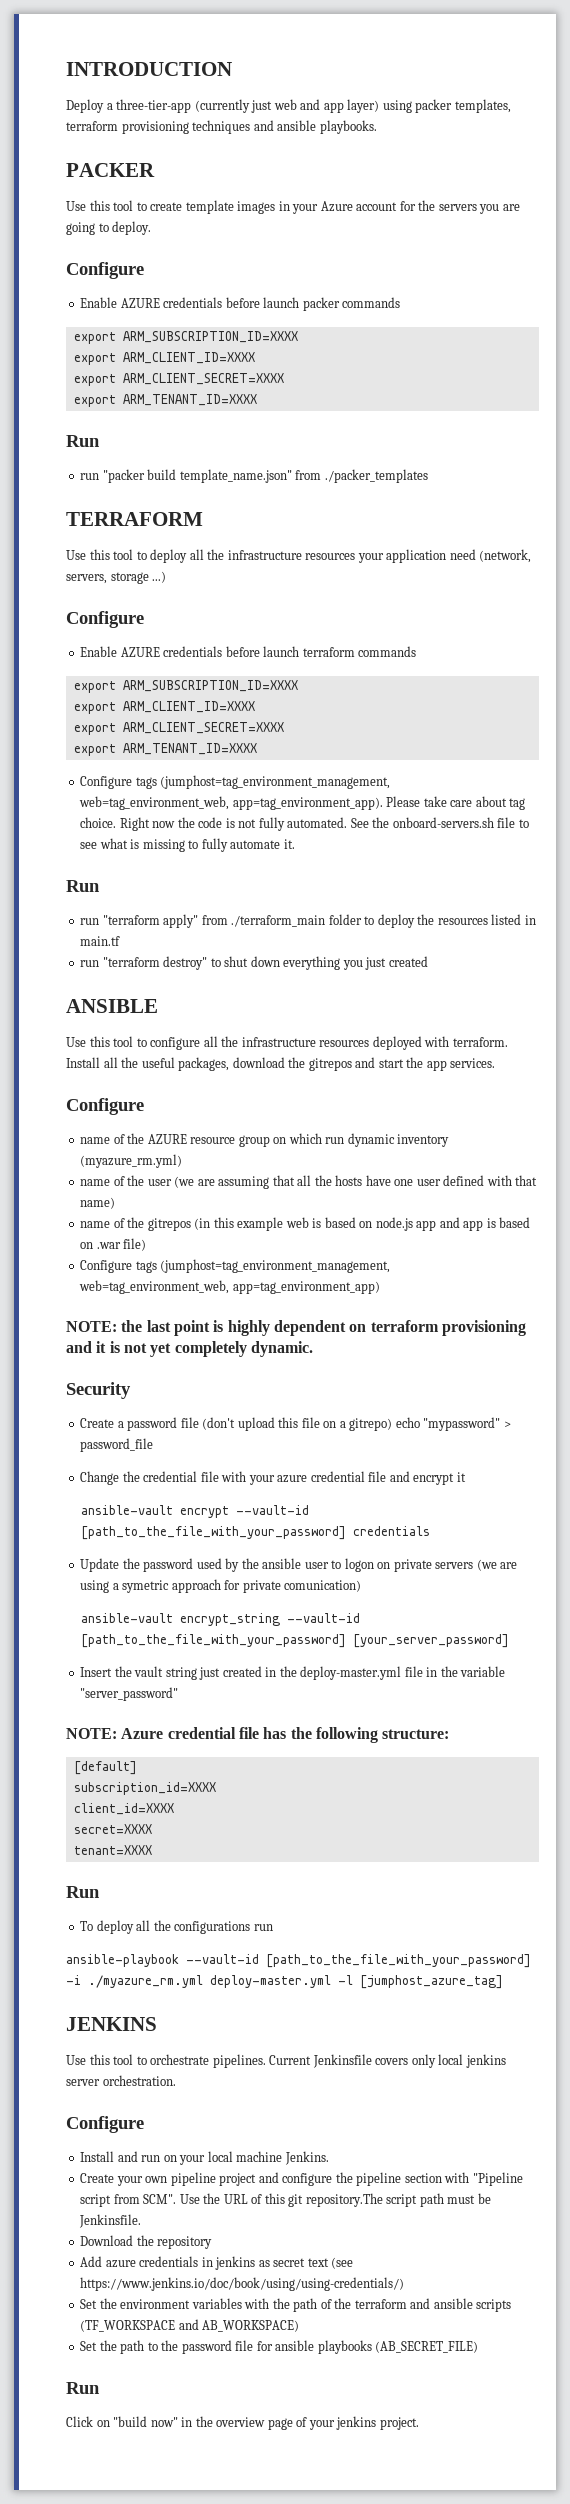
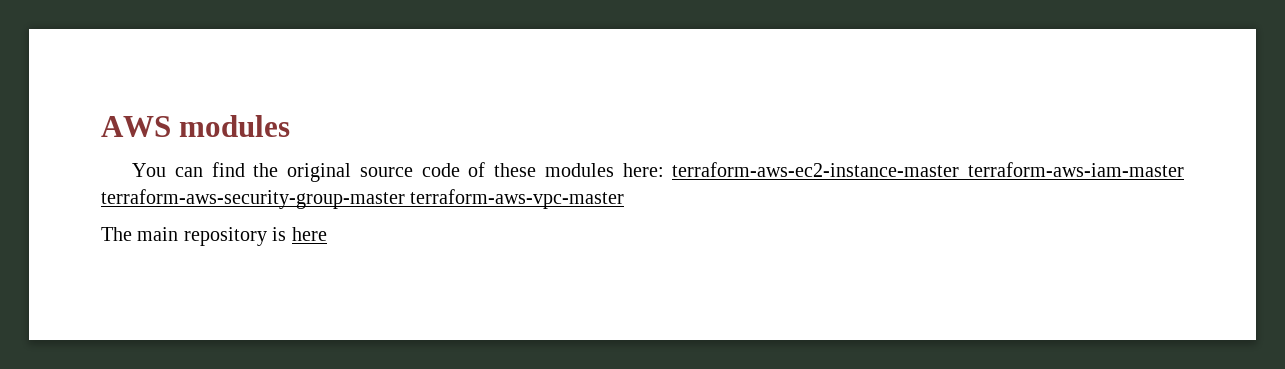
- INTRODUCTION
- Deploy a three-tier-app (currently just web and app layer) using packer templates, terraform provisioning techniques and ansible playbooks.
- PACKER
- Use this tool to create template images in your Azure account for the servers you are going to deploy.
- Configure
- Enable AZURE credentials before launch packer commands
- export ARM_SUBSCRIPTION_ID=XXXX
- export ARM_CLIENT_ID=XXXX
- export ARM_CLIENT_SECRET=XXXX
- export ARM_TENANT_ID=XXXX
- Run
- run "packer build template_name.json" from ./packer_templates
- TERRAFORM
- Use this tool to deploy all the infrastructure resources your application need (network, servers, storage ...)
- Configure
- Enable AZURE credentials before launch terraform commands
- export ARM_SUBSCRIPTION_ID=XXXX
- export ARM_CLIENT_ID=XXXX
- export ARM_CLIENT_SECRET=XXXX
- export ARM_TENANT_ID=XXXX
- Configure tags (jumphost=tag_environment_management, web=tag_environment_web, app=tag_environment_app). Please take care about tag choice. Right now the code is not fully automated. See the onboard-servers.sh file to see what is missing to fully automate it.
- Run
- run "terraform apply" from ./terraform_main folder to deploy the resources listed in main.tf
- run "terraform destroy" to shut down everything you just created
- ANSIBLE
- Use this tool to configure all the infrastructure resources deployed with terraform. Install all the useful packages, download the gitrepos and start the app services.
- Configure
- name of the AZURE resource group on which run dynamic inventory (myazure_rm.yml)
- name of the user (we are assuming that all the hosts have one user defined with that name)
- name of the gitrepos (in this example web is based on node.js app and app is based on .war file)
- Configure tags (jumphost=tag_environment_management, web=tag_environment_web, app=tag_environment_app)
- NOTE: the last point is highly dependent on terraform provisioning and it is not yet completely dynamic.
- Security
- Create a password file (don't upload this file on a gitrepo) echo "mypassword" > password_file
- Change the credential file with your azure credential file and encrypt it
- ansible-vault encrypt --vault-id [path_to_the_file_with_your_password] credentials
- Update the password used by the ansible user to logon on private servers (we are using a symetric approach for private comunication)
- ansible-vault encrypt_string --vault-id [path_to_the_file_with_your_password] [your_server_password]
- Insert the vault string just created in the deploy-master.yml file in the variable "server_password"
- NOTE: Azure credential file has the following structure:
- [default]
- subscription_id=XXXX
- client_id=XXXX
- secret=XXXX
- tenant=XXXX
- Run
- To deploy all the configurations run
- ansible-playbook --vault-id [path_to_the_file_with_your_password] -i ./myazure_rm.yml deploy-master.yml -l [jumphost_azure_tag]
- JENKINS
- Use this tool to orchestrate pipelines. Current Jenkinsfile covers only local jenkins server orchestration.
- Configure
- Install and run on your local machine Jenkins.
- Create your own pipeline project and configure the pipeline section with "Pipeline script from SCM". Use the URL of this git repository.The script path must be Jenkinsfile.
- Download the repository
- Add azure credentials in jenkins as secret text (see https://www.jenkins.io/doc/book/using/using-credentials/)
- Set the environment variables with the path of the terraform and ansible scripts (TF_WORKSPACE and AB_WORKSPACE)
- Set the path to the password file for ansible playbooks (AB_SECRET_FILE)
- Run
- Click on "build now" in the overview page of your jenkins project.
+ AWS modules
+ You can find the original source code of these modules here: terraform-aws-ec2-instance-master terraform-aws-iam-master terraform-aws-security-group-master terraform-aws-vpc-master
+ The main repository is here

